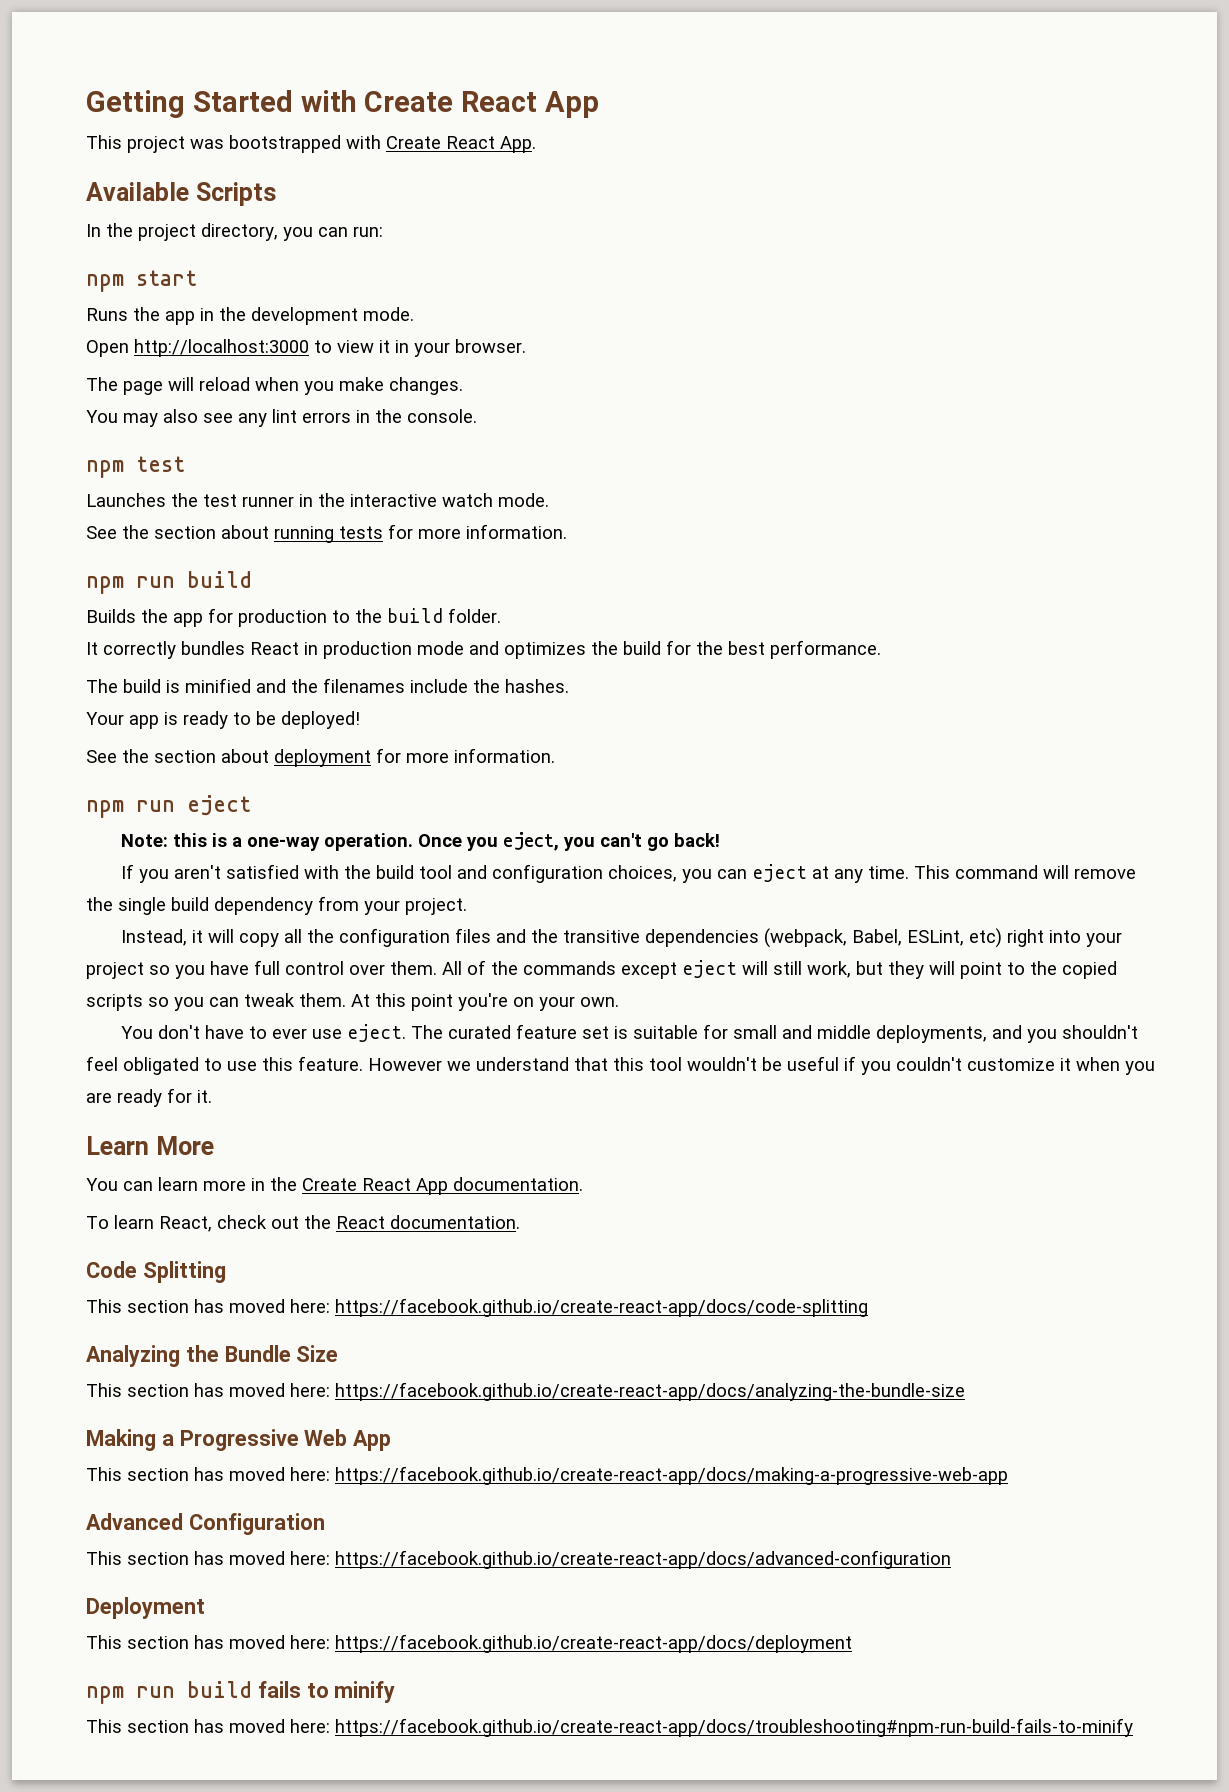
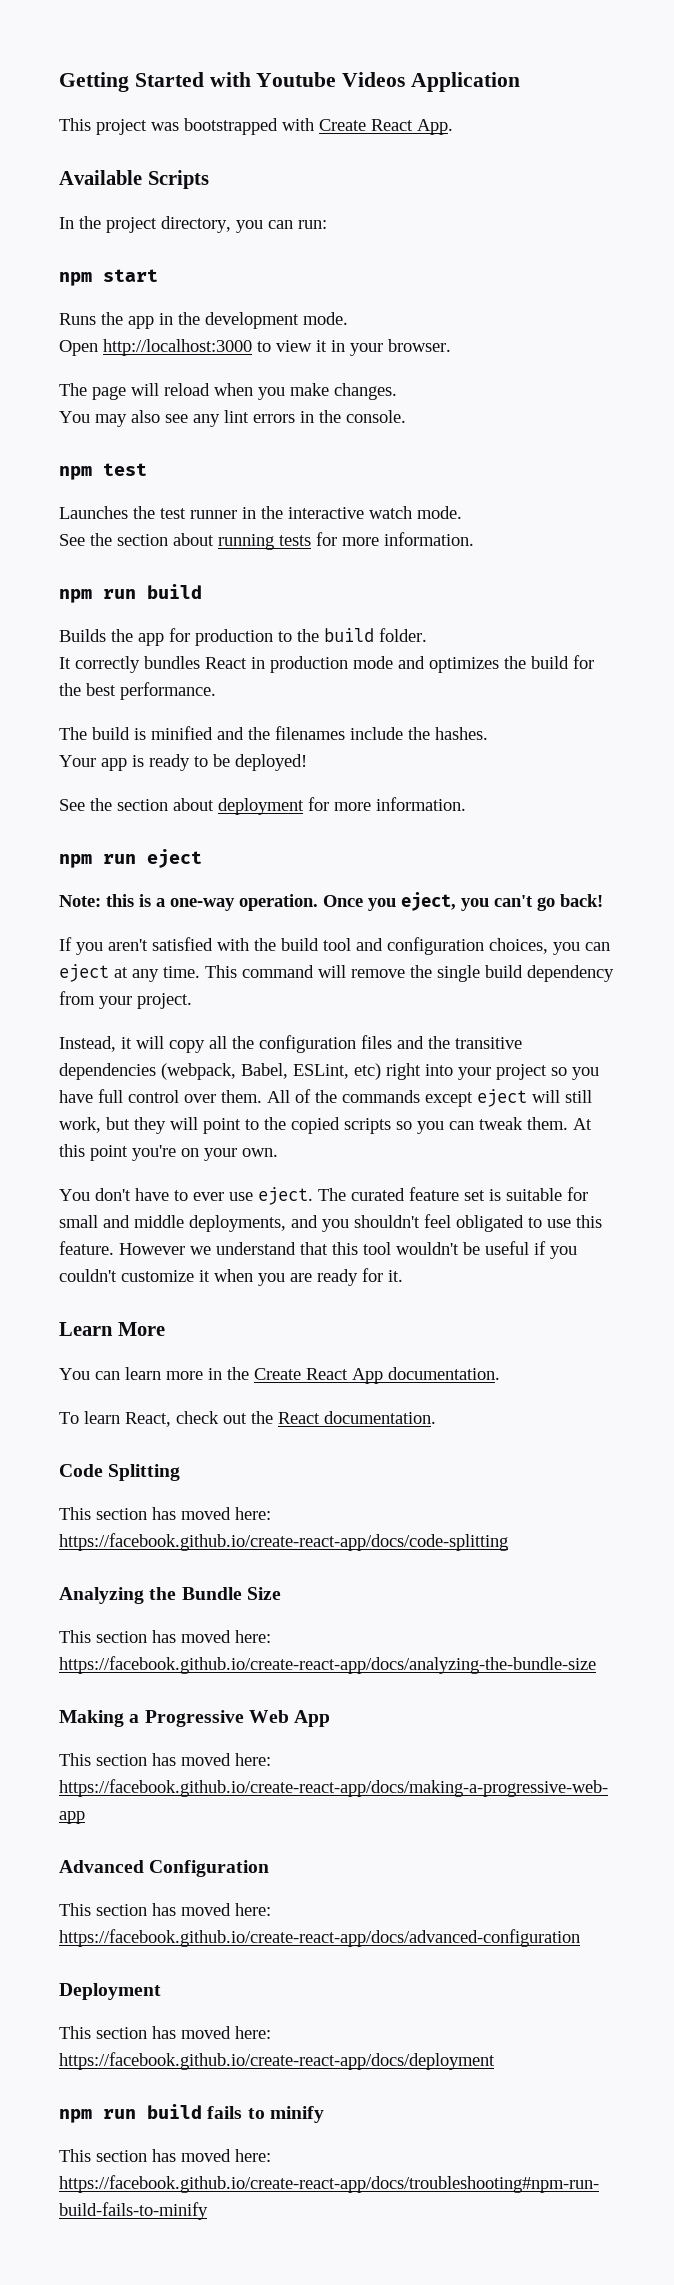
- Getting Started with Create React App
+ Getting Started with Youtube Videos Application

